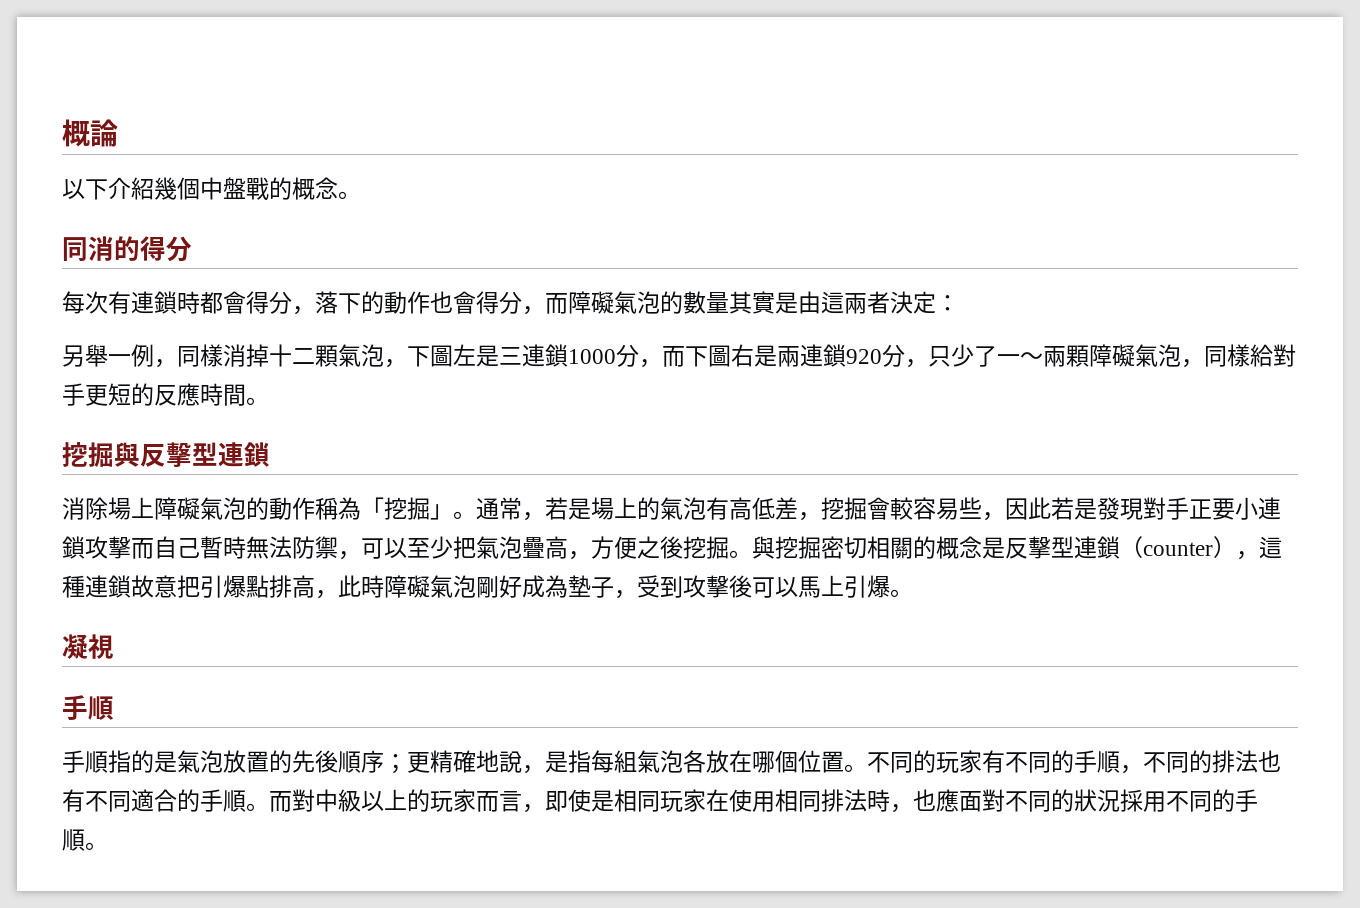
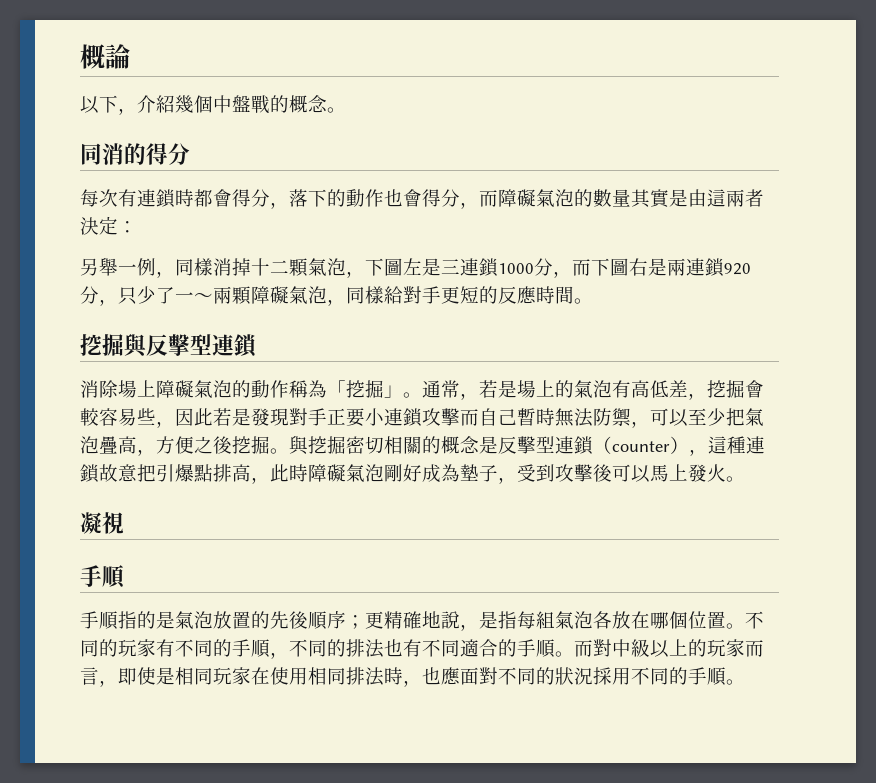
- 以下介紹幾個中盤戰的概念。
+ 以下，介紹幾個中盤戰的概念。
- 與挖掘密切相關的概念是反擊型連鎖（counter），這種連鎖故意把引爆點排高，此時障礙氣泡剛好成為墊子，受到攻擊後可以馬上引爆。
+ 與挖掘密切相關的概念是反擊型連鎖（counter），這種連鎖故意把引爆點排高，此時障礙氣泡剛好成為墊子，受到攻擊後可以馬上發火。

